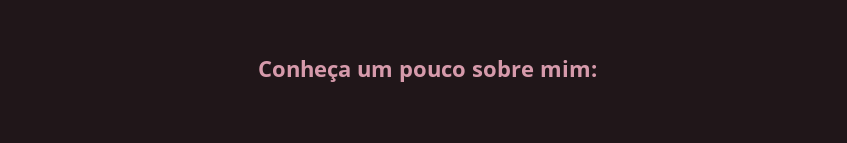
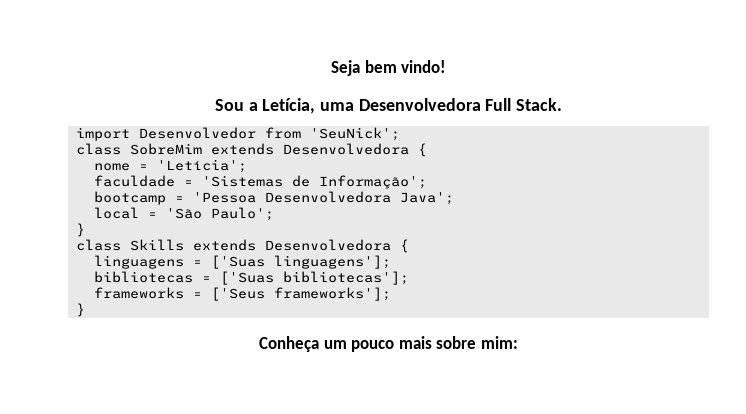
+ Seja bem vindo!
+ Sou a Letícia, uma Desenvolvedora Full Stack.
+ import Desenvolvedor from 'SeuNick';
+ class SobreMim extends Desenvolvedora {
+ nome = 'Letícia';
+ faculdade = 'Sistemas de Informação';
+ bootcamp = 'Pessoa Desenvolvedora Java';
+ local = 'São Paulo';
+ }
+ class Skills extends Desenvolvedora {
+ linguagens = ['Suas linguagens'];
+ bibliotecas = ['Suas bibliotecas'];
+ frameworks = ['Seus frameworks'];
+ }
- Conheça um pouco sobre mim:
+ Conheça um pouco mais sobre mim:

